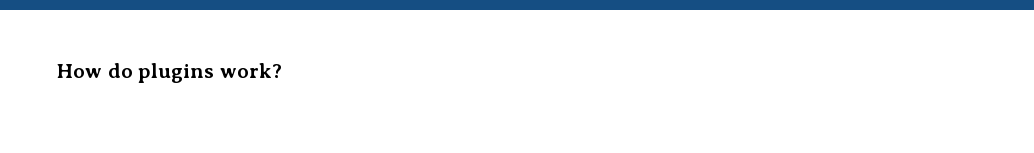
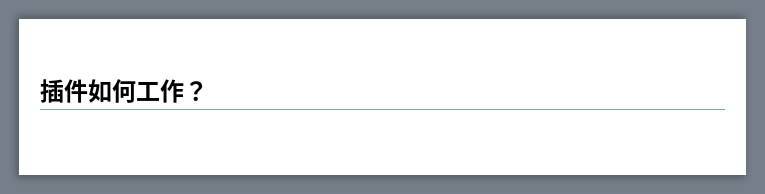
- How do plugins work?
+ 插件如何工作？

